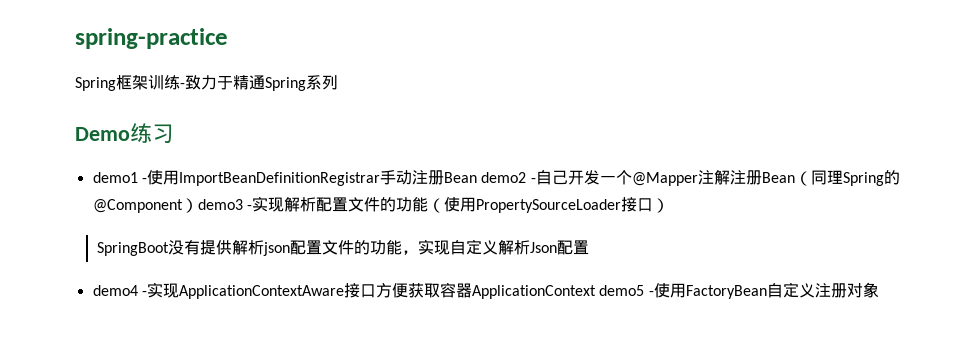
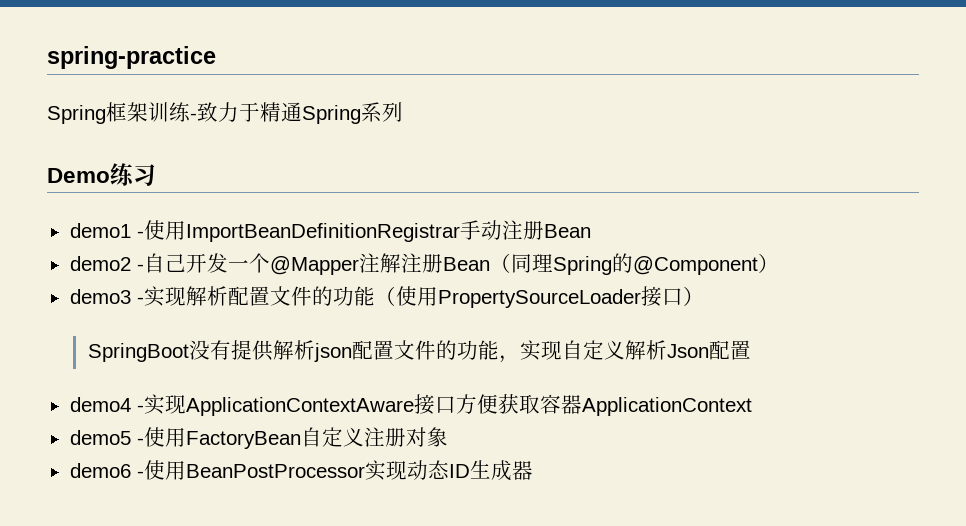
- demo1 -使用ImportBeanDefinitionRegistrar手动注册Bean demo2 -自己开发一个@Mapper注解注册Bean（同理Spring的@Component）demo3 -实现解析配置文件的功能（使用PropertySourceLoader接口）
+ demo1 -使用ImportBeanDefinitionRegistrar手动注册Bean
+ demo2 -自己开发一个@Mapper注解注册Bean（同理Spring的@Component）
+ demo3 -实现解析配置文件的功能（使用PropertySourceLoader接口）
- demo4 -实现ApplicationContextAware接口方便获取容器ApplicationContext demo5 -使用FactoryBean自定义注册对象
+ demo4 -实现ApplicationContextAware接口方便获取容器ApplicationContext
+ demo5 -使用FactoryBean自定义注册对象
+ demo6 -使用BeanPostProcessor实现动态ID生成器

